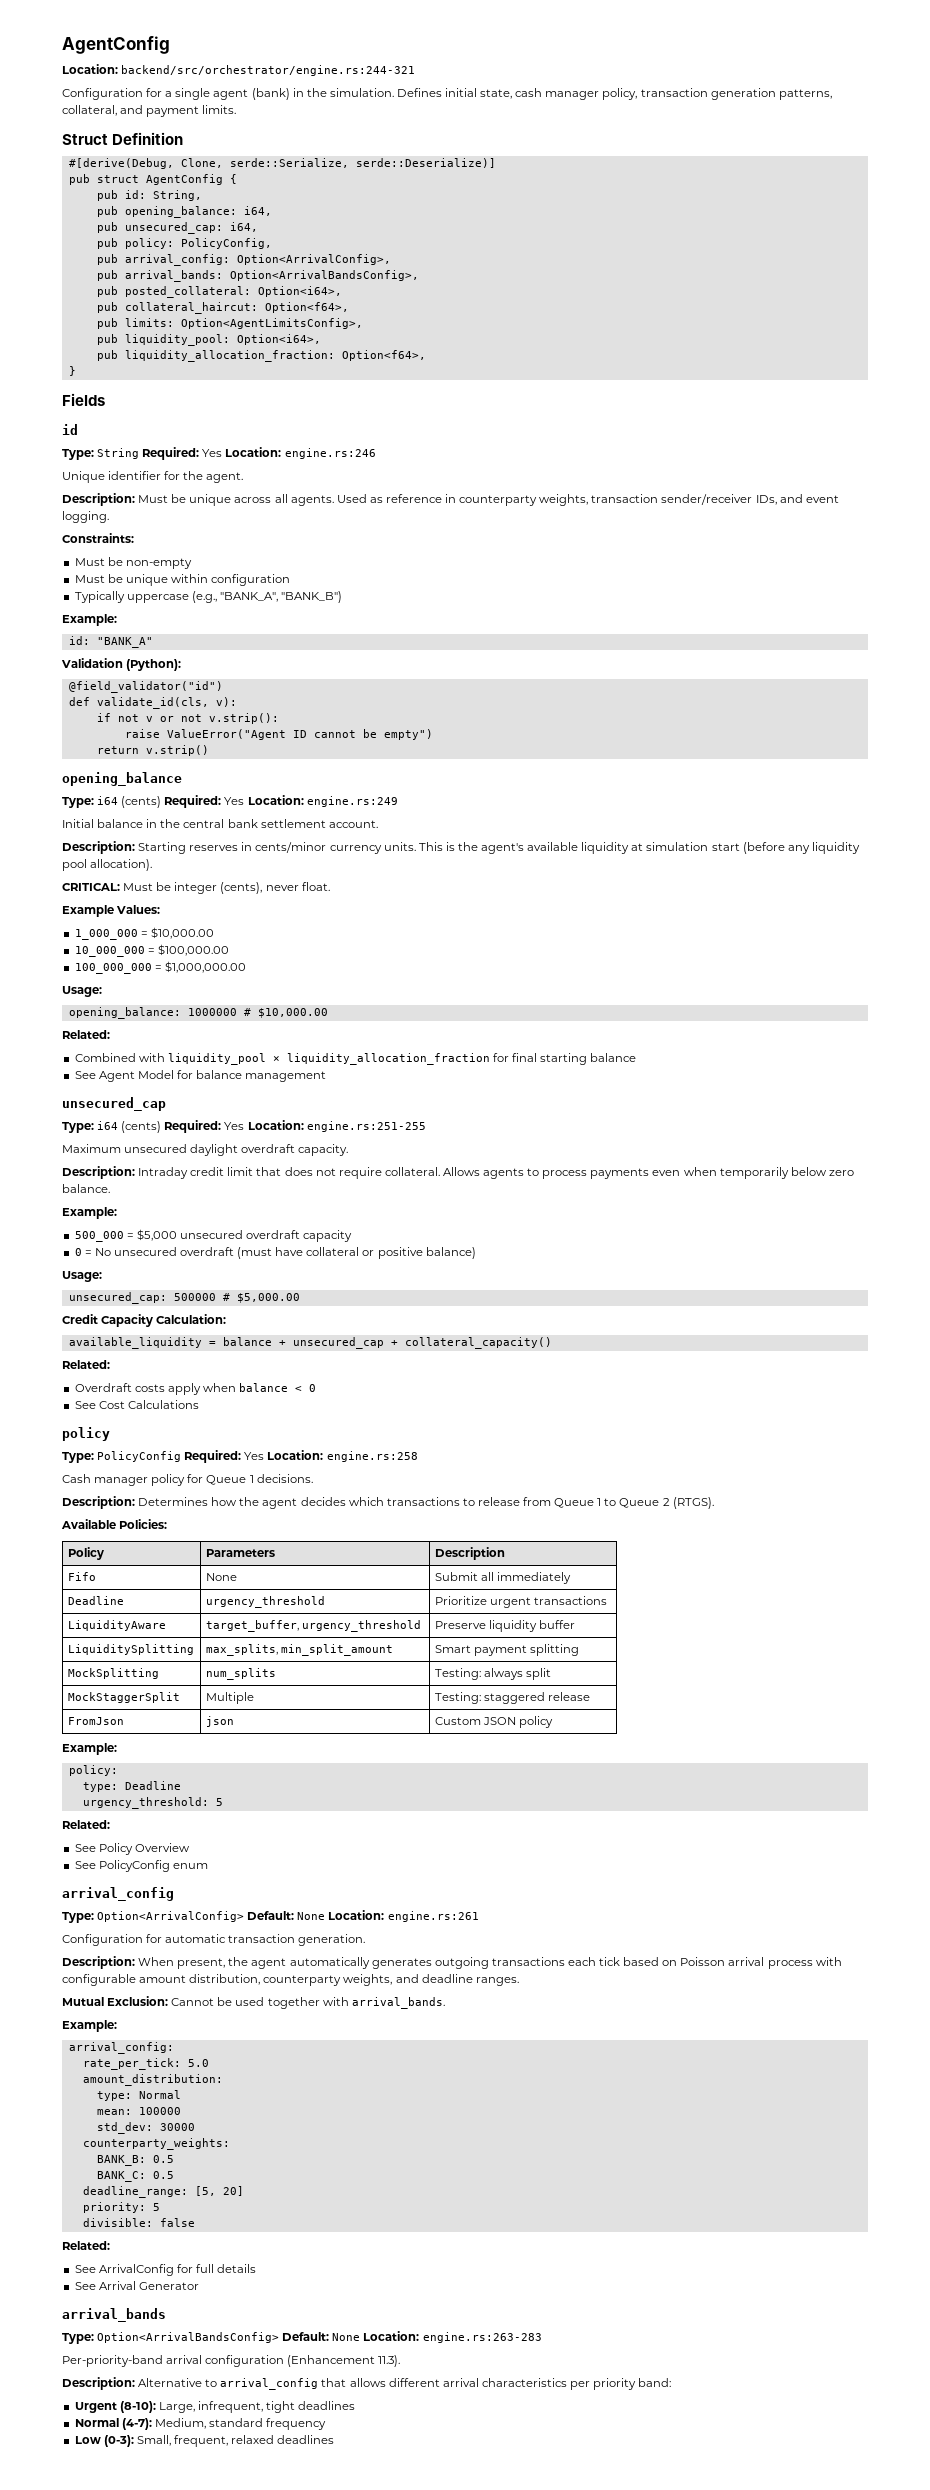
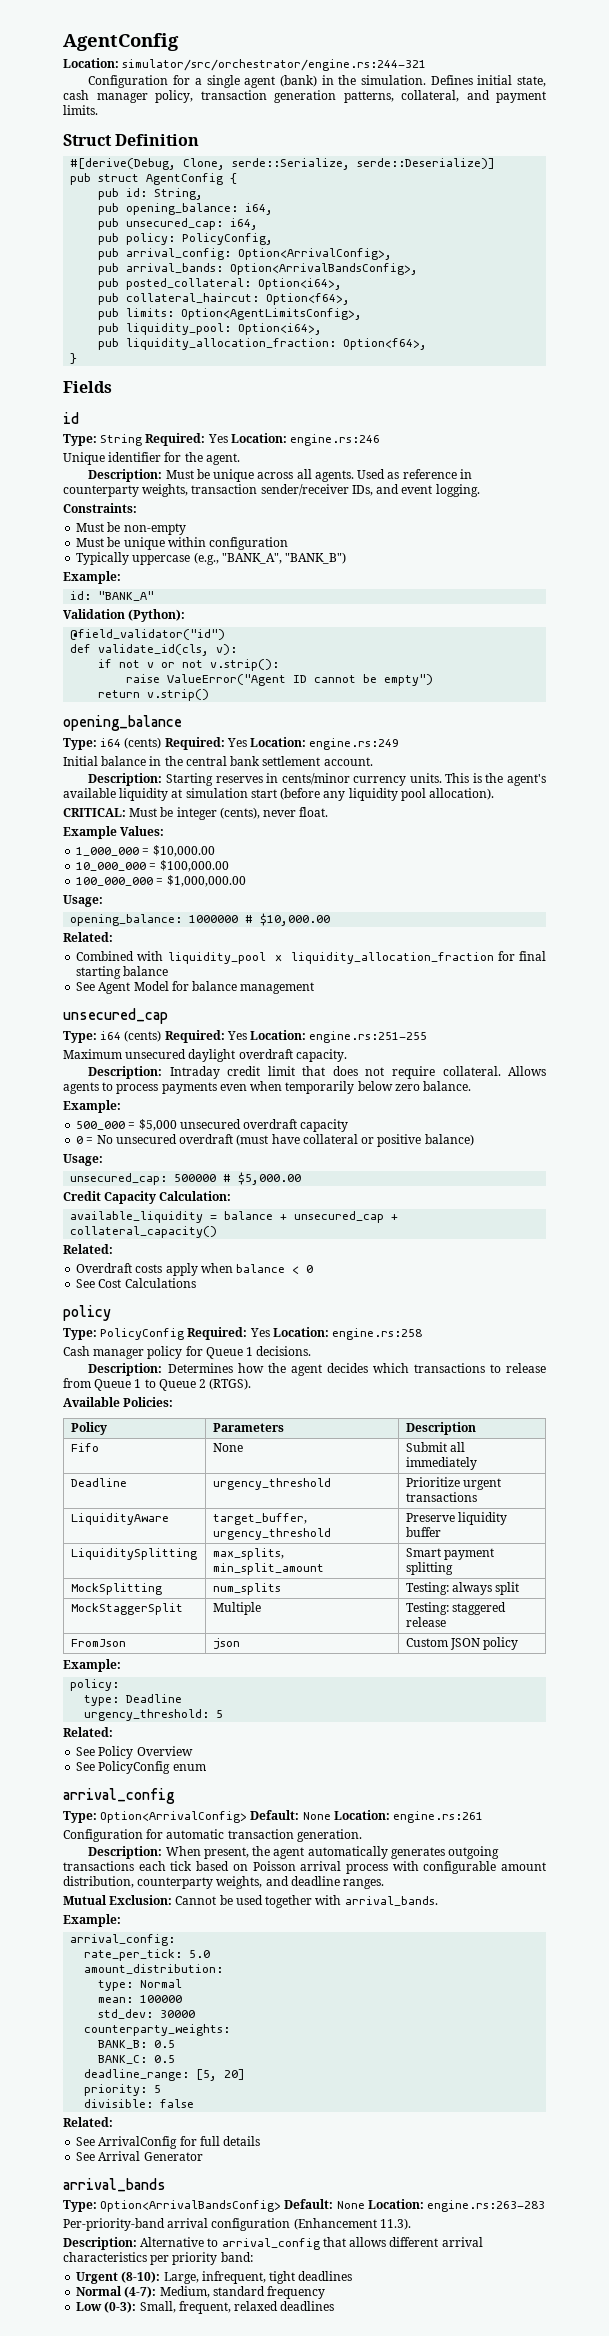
- Location: backend/src/orchestrator/engine.rs:244-321
+ Location: simulator/src/orchestrator/engine.rs:244-321

